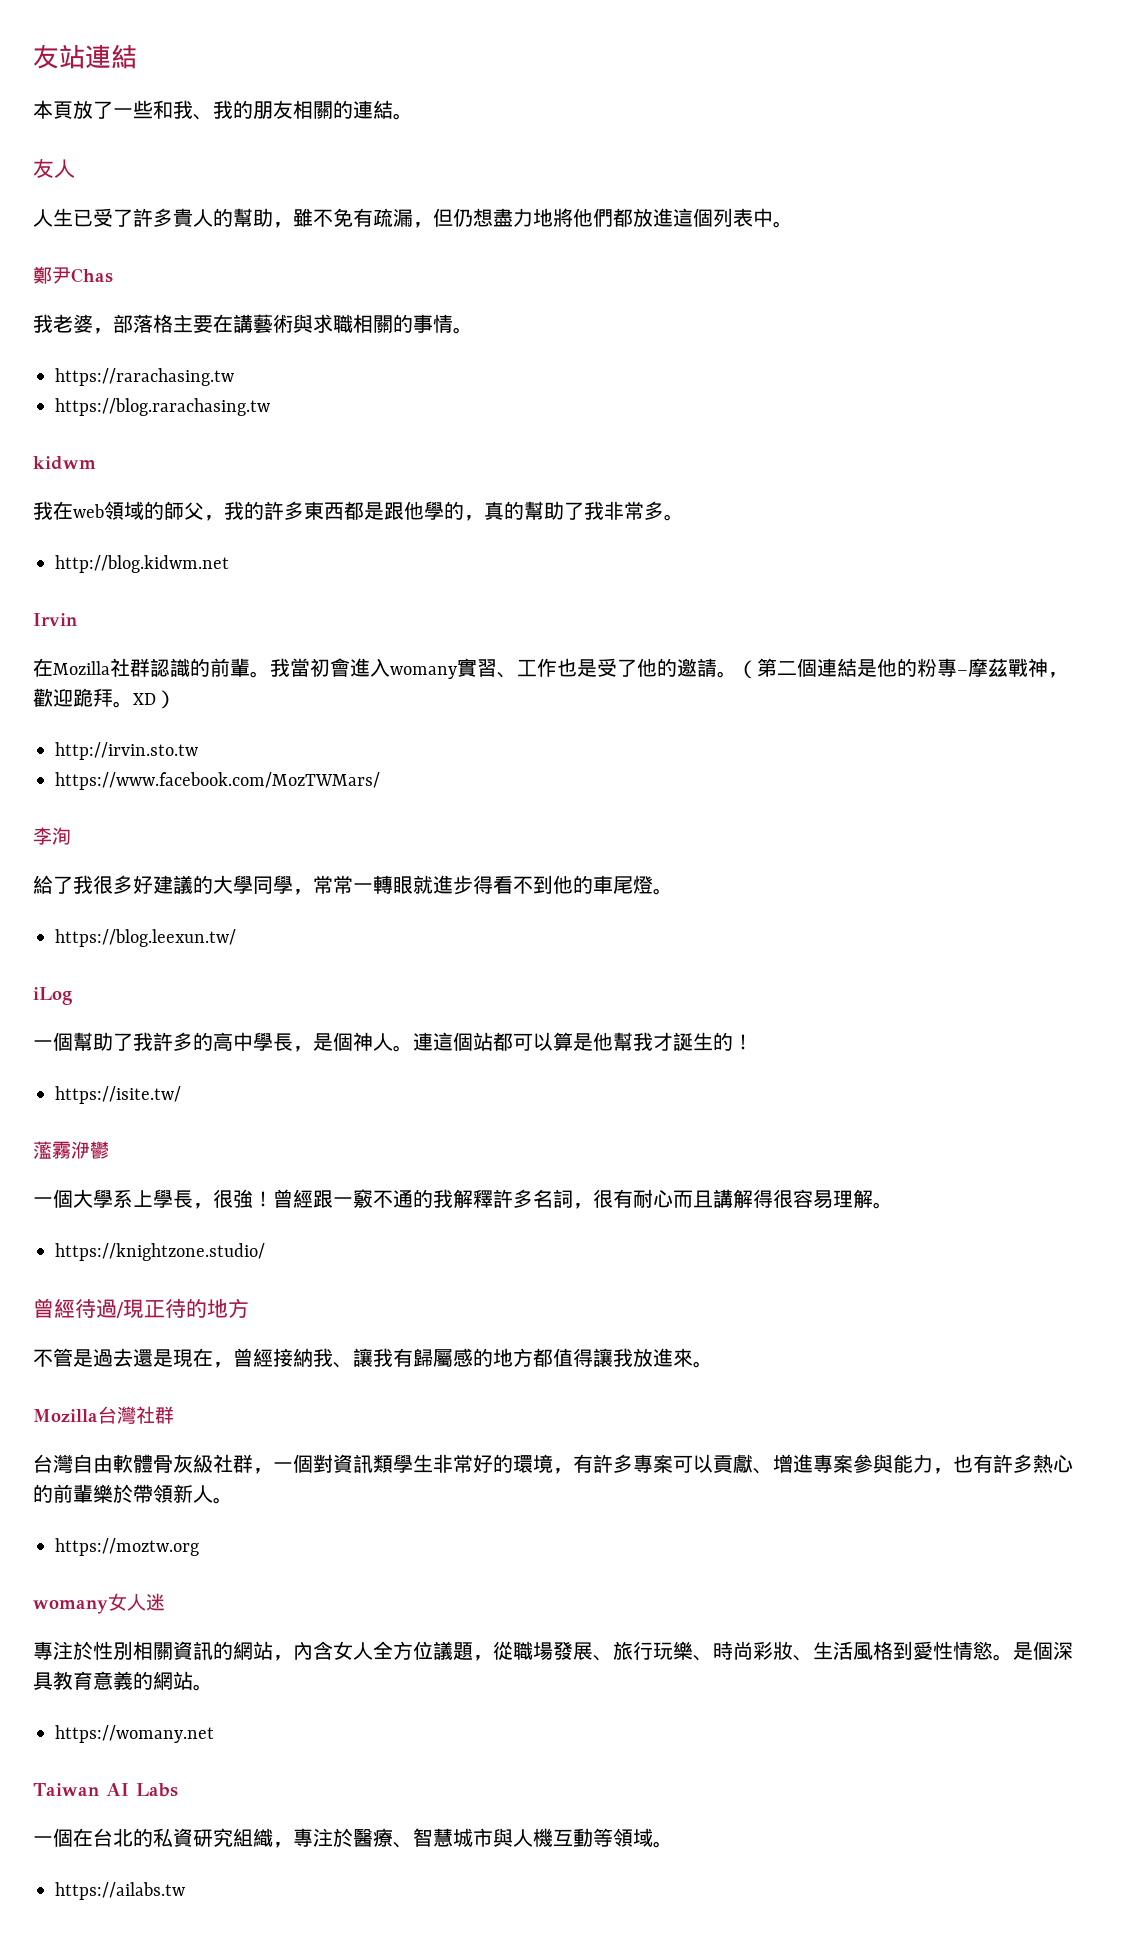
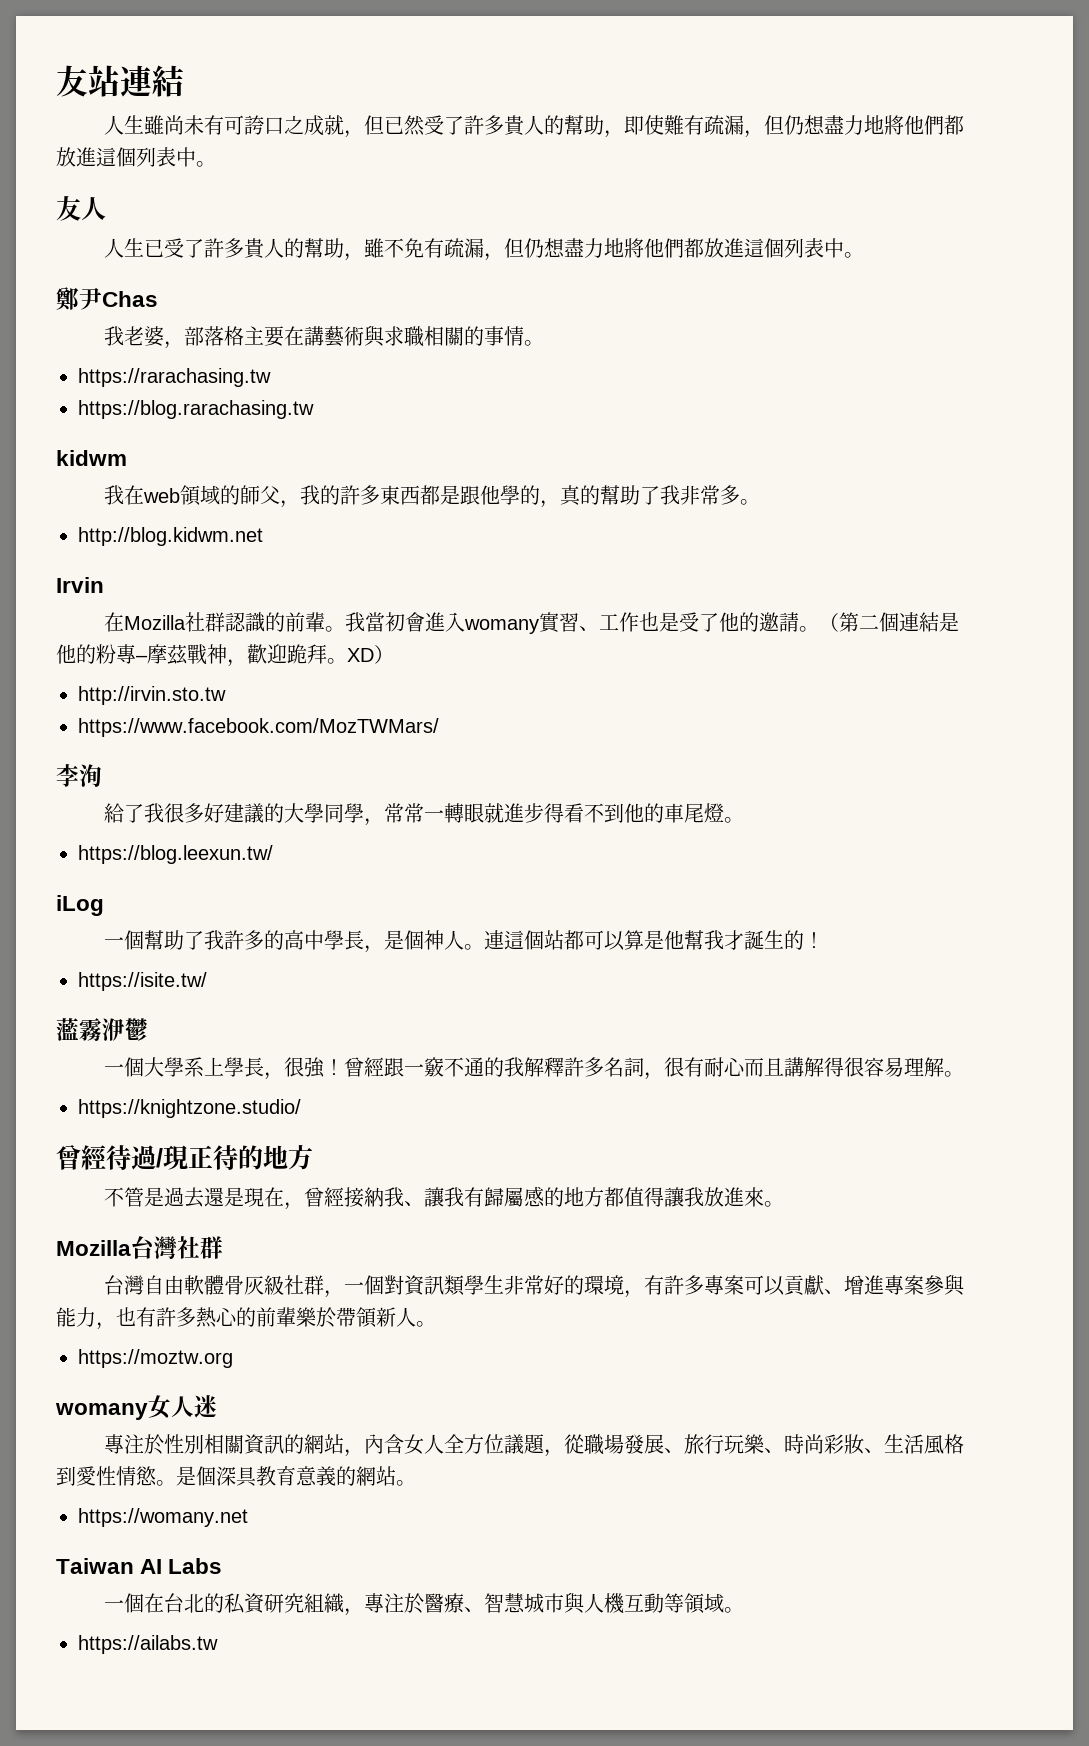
- 本頁放了一些和我、我的朋友相關的連結。
+ 人生雖尚未有可誇口之成就，但已然受了許多貴人的幫助，即使難有疏漏，但仍想盡力地將他們都放進這個列表中。

